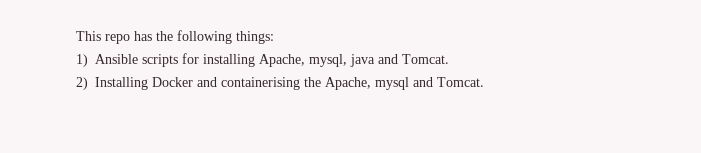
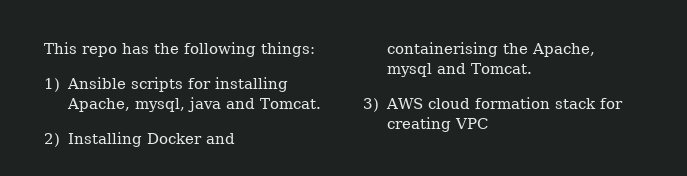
+ 3) AWS cloud formation stack for creating VPC

